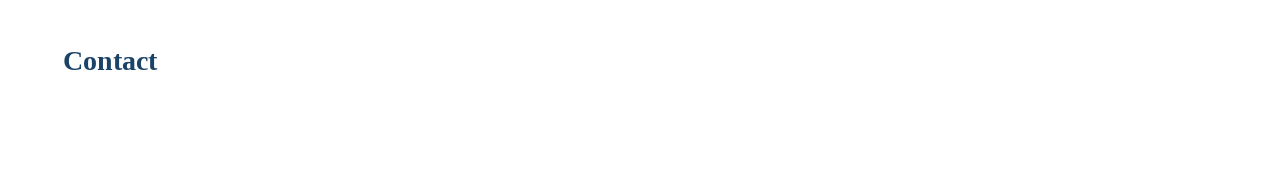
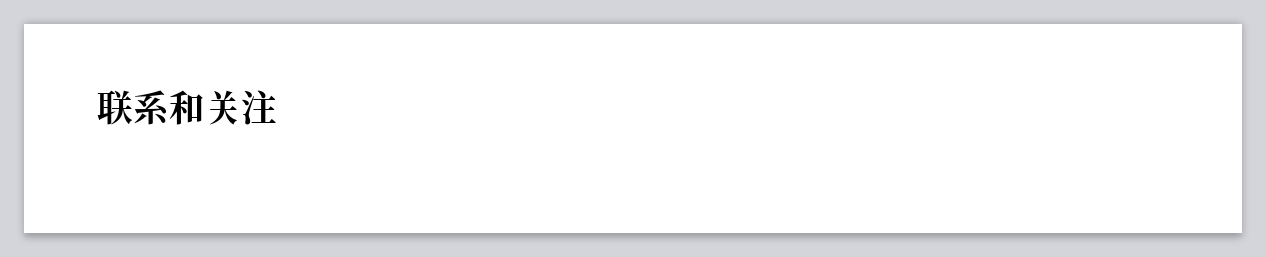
- Contact
+ 联系和关注

